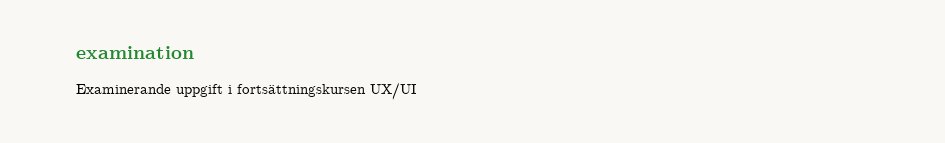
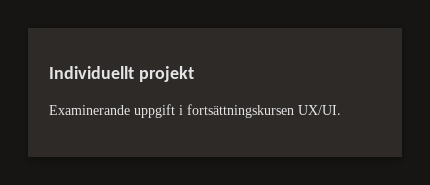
- examination
+ Individuellt projekt
- Examinerande uppgift i fortsättningskursen UX/UI
+ Examinerande uppgift i fortsättningskursen UX/UI.

